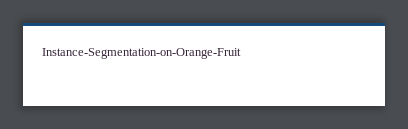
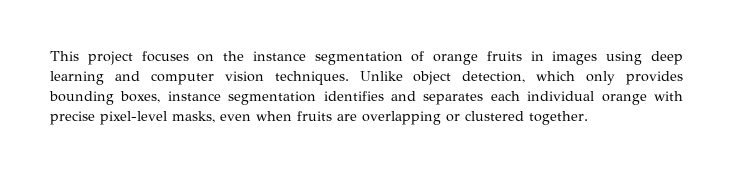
- Instance-Segmentation-on-Orange-Fruit
+ This project focuses on the instance segmentation of orange fruits in images using deep learning and computer vision techniques. Unlike object detection, which only provides bounding boxes, instance segmentation identifies and separates each individual orange with precise pixel-level masks, even when fruits are overlapping or clustered together.

